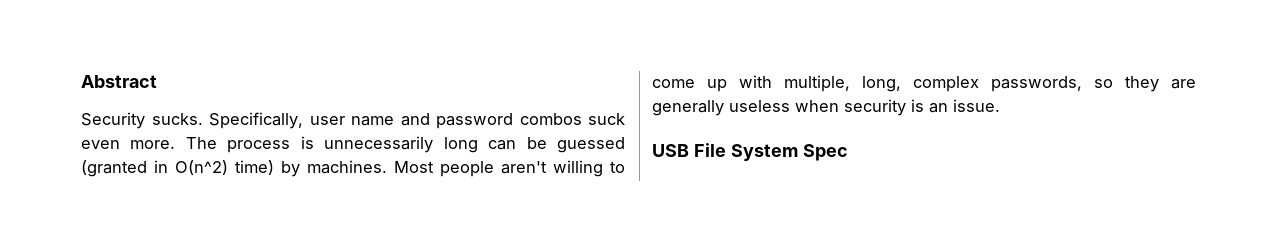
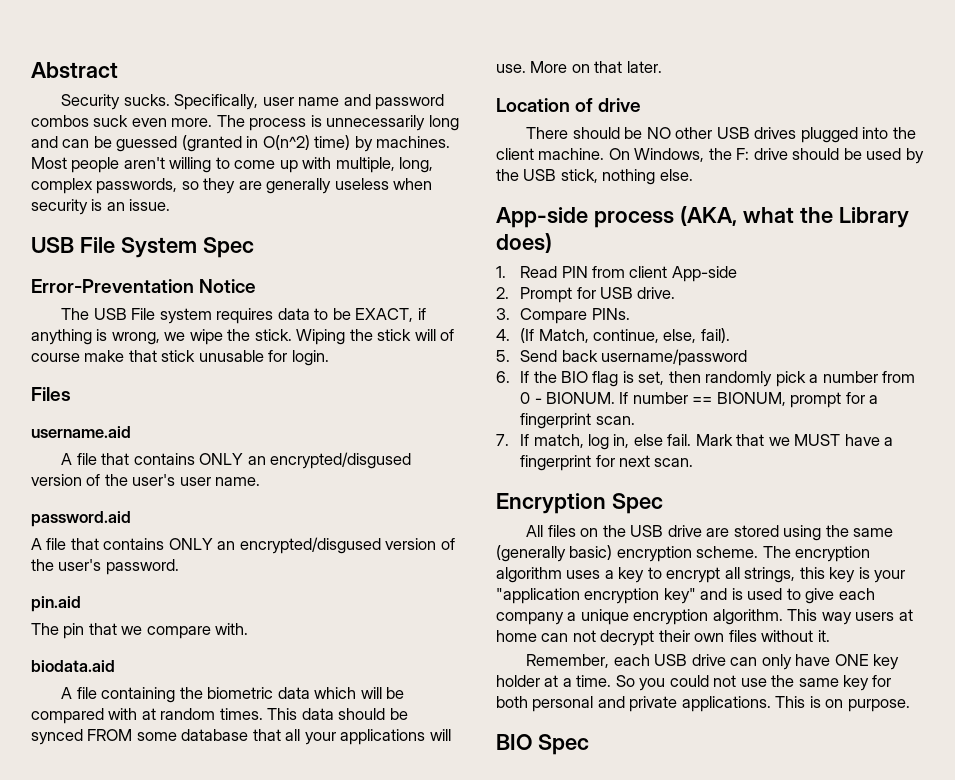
- The process is unnecessarily long can be guessed (granted in O(n^2) time) by machines.
+ The process is unnecessarily long and can be guessed (granted in O(n^2) time) by machines.
+ Error-Preventation Notice
+ The USB File system requires data to be EXACT, if anything is wrong, we wipe the stick. Wiping the stick will of course make that stick unusable for login.
+ Files
+ username.aid
+ A file that contains ONLY an encrypted/disgused version of the user's user name.
+ password.aid
+ A file that contains ONLY an encrypted/disgused version of the user's password.
+ pin.aid
+ The pin that we compare with.
+ biodata.aid
+ A file containing the biometric data which will be compared with at random times. This data should be synced FROM some database that all your applications will use. More on that later.
+ Location of drive
+ There should be NO other USB drives plugged into the client machine. On Windows, the F: drive should be used by the USB stick, nothing else.
+ App-side process (AKA, what the Library does)
+ 1. Read PIN from client App-side
+ 2. Prompt for USB drive.
+ 3. Compare PINs.
+ 4. (If Match, continue, else, fail).
+ 5. Send back username/password
+ 6. If the BIO flag is set, then randomly pick a number from 0 - BIONUM. If number == BIONUM, prompt for a fingerprint scan.
+ 7. If match, log in, else fail. Mark that we MUST have a fingerprint for next scan.
+ Encryption Spec
+ All files on the USB drive are stored using the same (generally basic) encryption scheme. The encryption algorithm uses a key to encrypt all strings, this key is your "application encryption key" and is used to give each company a unique encryption algorithm. This way users at home can not decrypt their own files without it.
+ Remember, each USB drive can only have ONE key holder at a time. So you could not use the same key for both personal and private applications. This is on purpose.
+ BIO Spec

